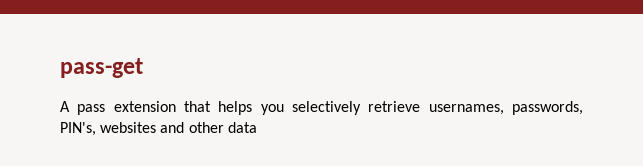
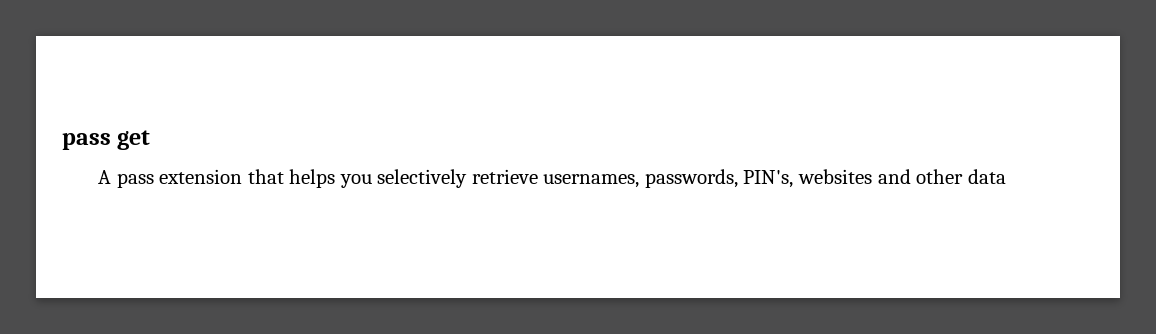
- pass-get
+ pass get

